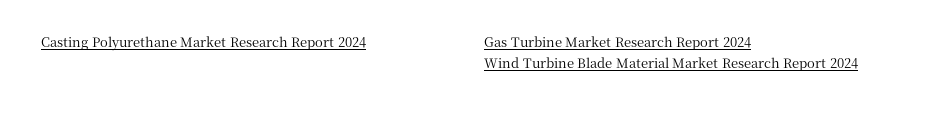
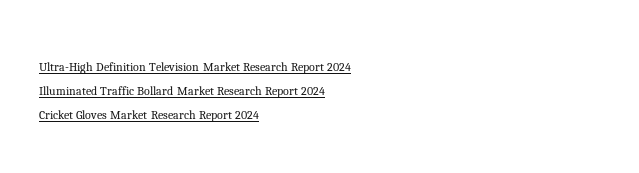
- Casting Polyurethane Market Research Report 2024
- Gas Turbine Market Research Report 2024
- Wind Turbine Blade Material Market Research Report 2024
+ Ultra-High Definition Television Market Research Report 2024
+ Illuminated Traffic Bollard Market Research Report 2024
+ Cricket Gloves Market Research Report 2024

